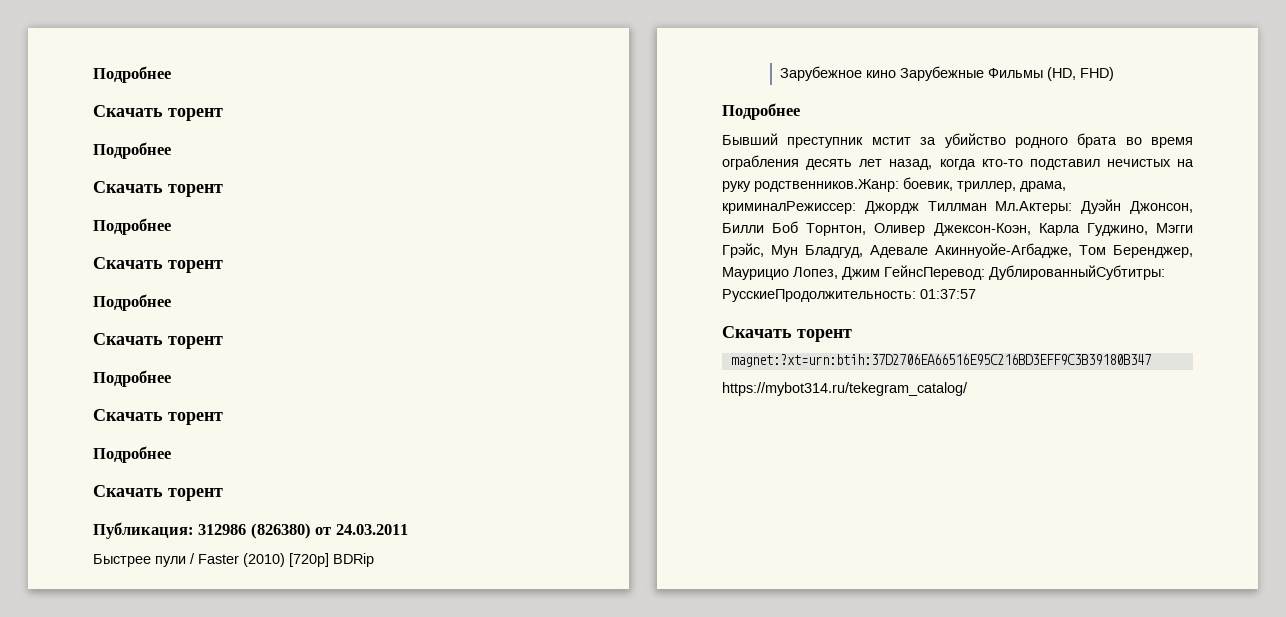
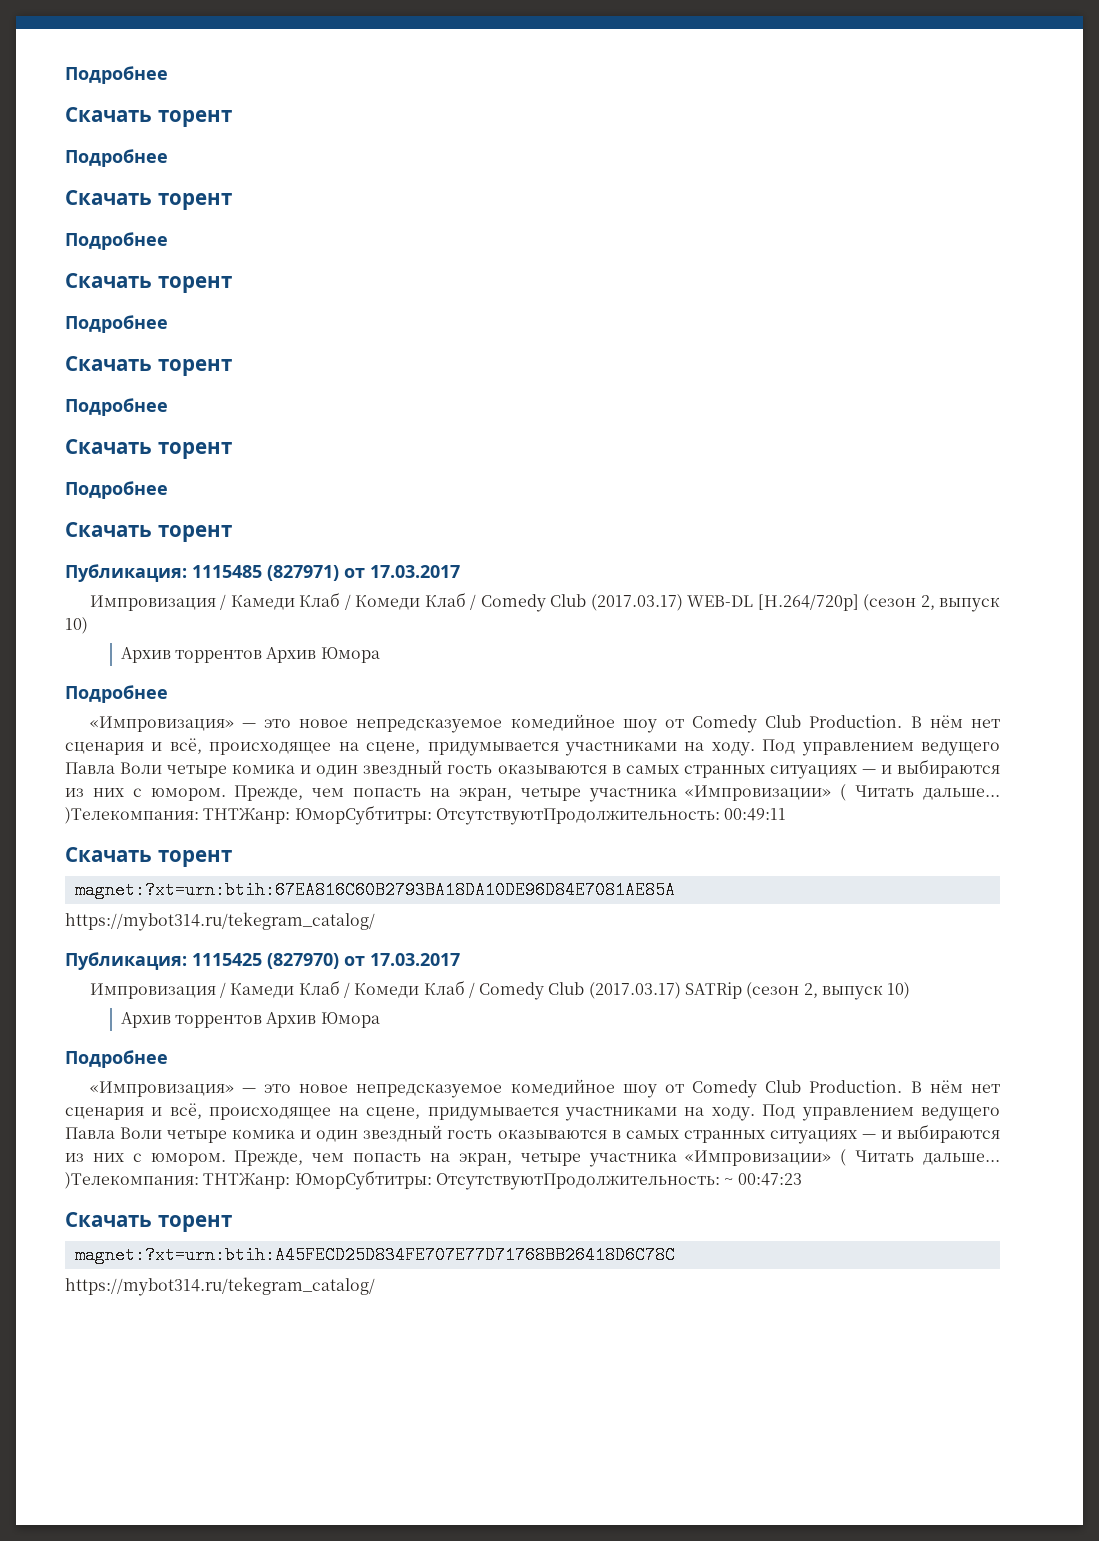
- Публикация: 312986 (826380) от 24.03.2011
- Быстрее пули / Faster (2010) [720p] BDRip
- Зарубежное кино Зарубежные Фильмы (HD, FHD)
+ Публикация: 1115485 (827971) от 17.03.2017
+ Импровизация / Камеди Клаб / Комеди Клаб / Comedy Club (2017.03.17) WEB-DL [H.264/720p] (сезон 2, выпуск 10)
+ Архив торрентов Архив Юмора
  Подробнее
- Бывший преступник мстит за убийство родного брата во время ограбления десять лет назад, когда кто-то подставил нечистых на руку родственников.Жанр: боевик, триллер, драма, криминалРежиссер: Джордж Тиллман Мл.Актеры: Дуэйн Джонсон, Билли Боб Торнтон, Оливер Джексон-Коэн, Карла Гуджино, Мэгги Грэйс, Мун Бладгуд, Адевале Акиннуойе-Агбадже, Том Беренджер, Маурицио Лопез, Джим ГейнсПеревод: ДублированныйСубтитры: РусскиеПродолжительность: 01:37:57
+ «Импровизация» — это новое непредсказуемое комедийное шоу от Comedy Club Production. В нём нет сценария и всё, происходящее на сцене, придумывается участниками на ходу. Под управлением ведущего Павла Воли четыре комика и один звездный гость оказываются в самых странных ситуациях — и выбираются из них с юмором. Прежде, чем попасть на экран, четыре участника «Импровизации» ( Читать дальше... )Телекомпания: ТНТЖанр: ЮморСубтитры: ОтсутствуютПродолжительность: 00:49:11
  Скачать торент
- magnet:?xt=urn:btih:37D2706EA66516E95C216BD3EFF9C3B39180B347
+ magnet:?xt=urn:btih:67EA816C60B2793BA18DA10DE96D84E7081AE85A
+ https://mybot314.ru/tekegram_catalog/
+ Публикация: 1115425 (827970) от 17.03.2017
+ Импровизация / Камеди Клаб / Комеди Клаб / Comedy Club (2017.03.17) SATRip (сезон 2, выпуск 10)
+ Архив торрентов Архив Юмора
+ Подробнее
+ «Импровизация» — это новое непредсказуемое комедийное шоу от Comedy Club Production. В нём нет сценария и всё, происходящее на сцене, придумывается участниками на ходу. Под управлением ведущего Павла Воли четыре комика и один звездный гость оказываются в самых странных ситуациях — и выбираются из них с юмором. Прежде, чем попасть на экран, четыре участника «Импровизации» ( Читать дальше... )Телекомпания: ТНТЖанр: ЮморСубтитры: ОтсутствуютПродолжительность: ~ 00:47:23
+ Скачать торент
+ magnet:?xt=urn:btih:A45FECD25D834FE707E77D71768BB26418D6C78C

